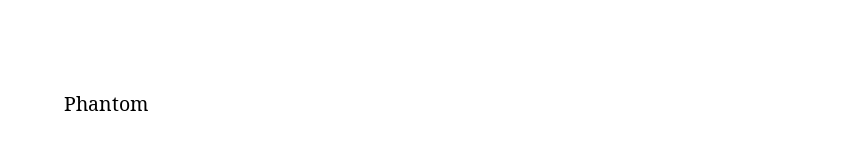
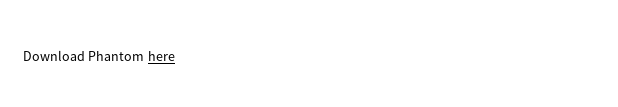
- Phantom
+ Download Phantom here

